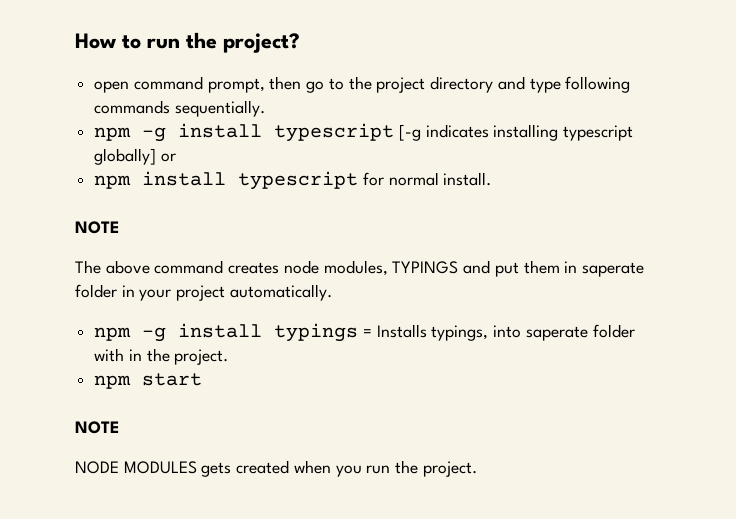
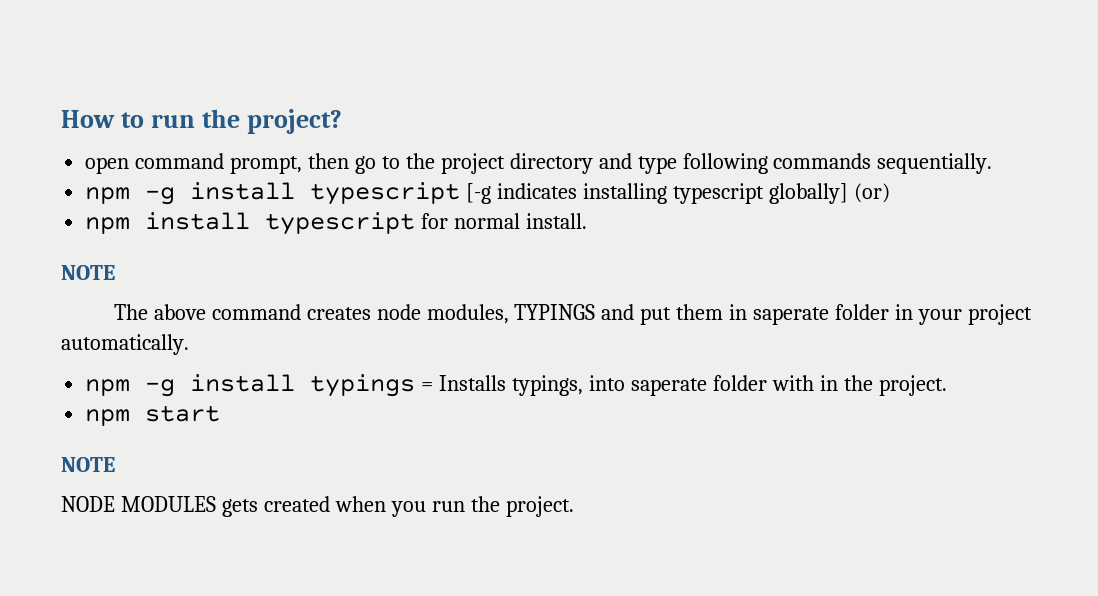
- npm -g install typescript [-g indicates installing typescript globally] or
+ npm -g install typescript [-g indicates installing typescript globally] (or)

